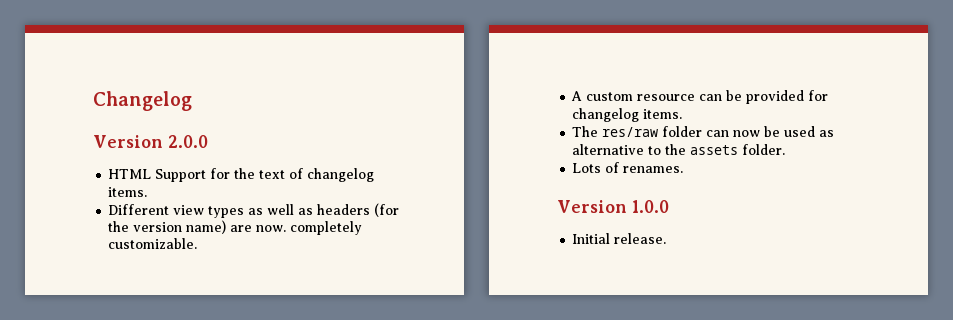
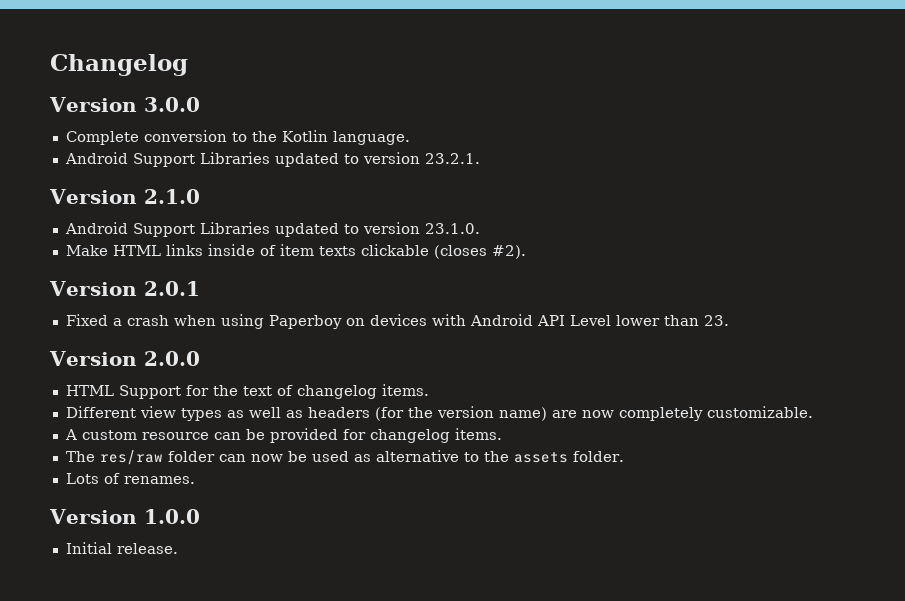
+ Version 3.0.0
+ Complete conversion to the Kotlin language.
+ Android Support Libraries updated to version 23.2.1.
+ Version 2.1.0
+ Android Support Libraries updated to version 23.1.0.
+ Make HTML links inside of item texts clickable (closes #2).
+ Version 2.0.1
+ Fixed a crash when using Paperboy on devices with Android API Level lower than 23.
- Different view types as well as headers (for the version name) are now. completely customizable.
+ Different view types as well as headers (for the version name) are now completely customizable.

